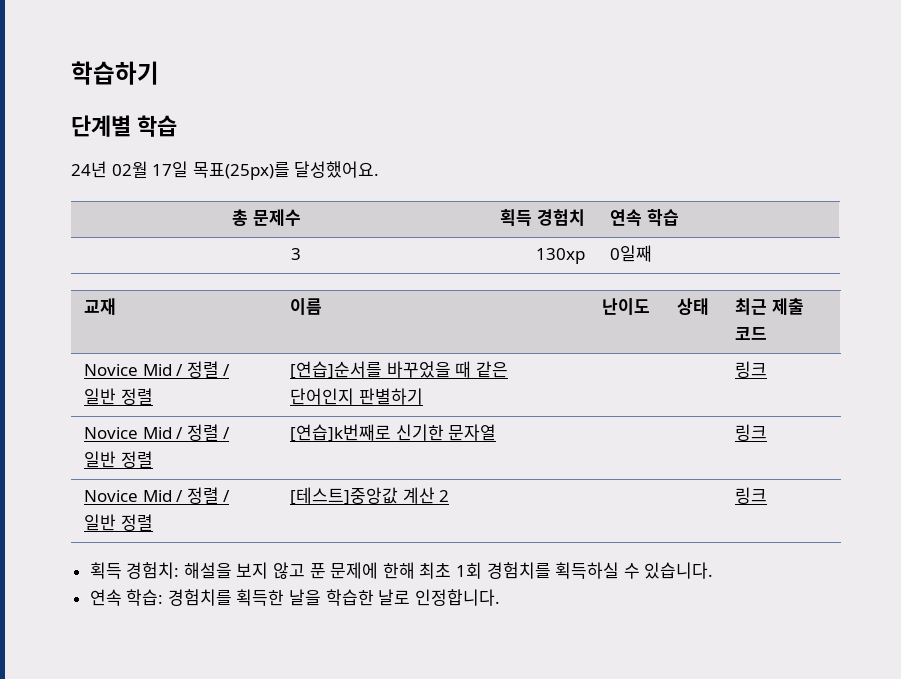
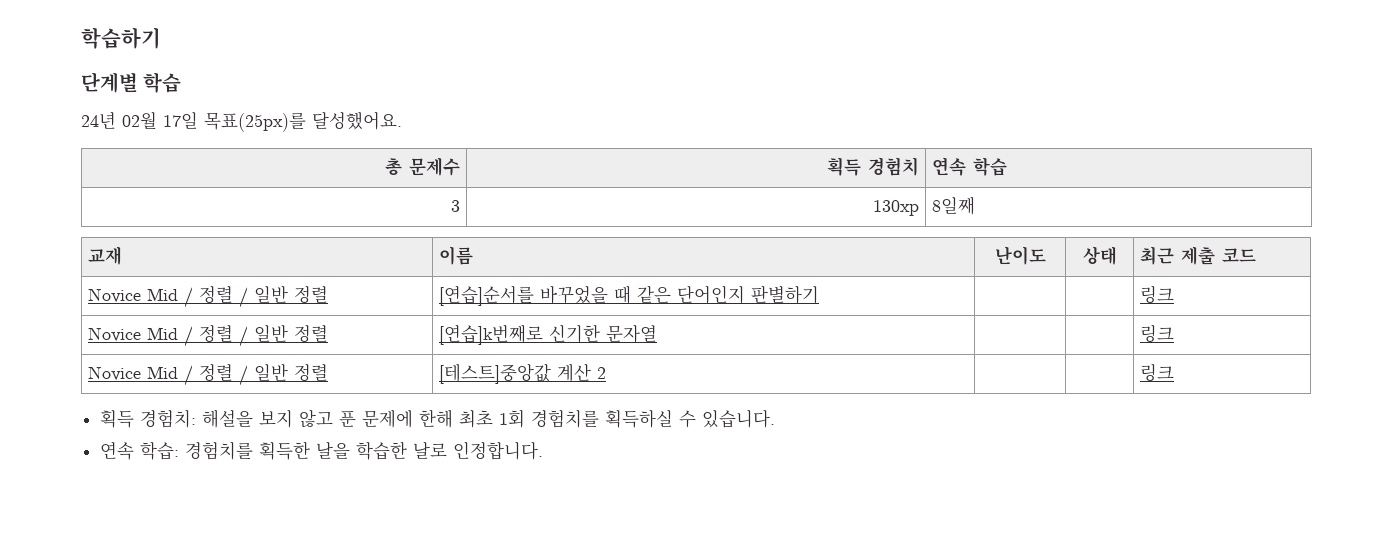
- 3 | 130xp | 0일째
+ 3 | 130xp | 8일째

